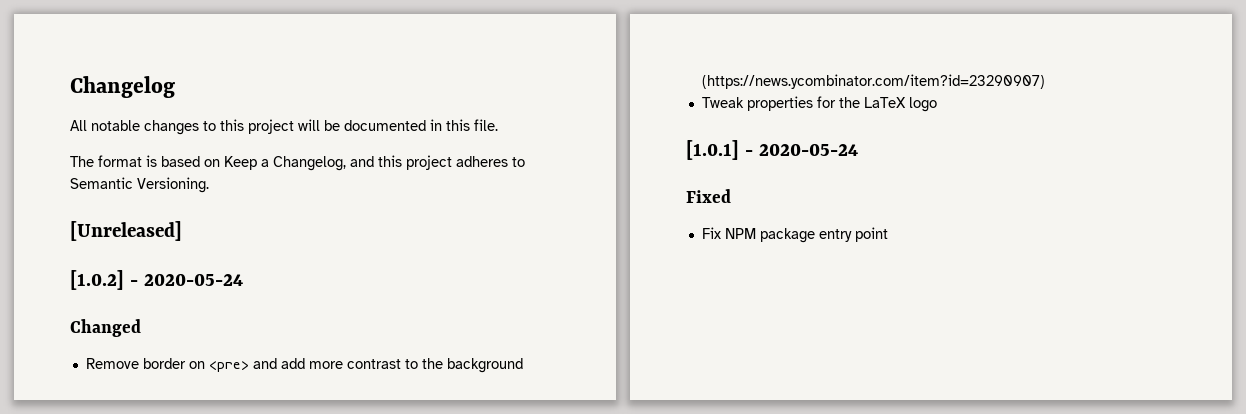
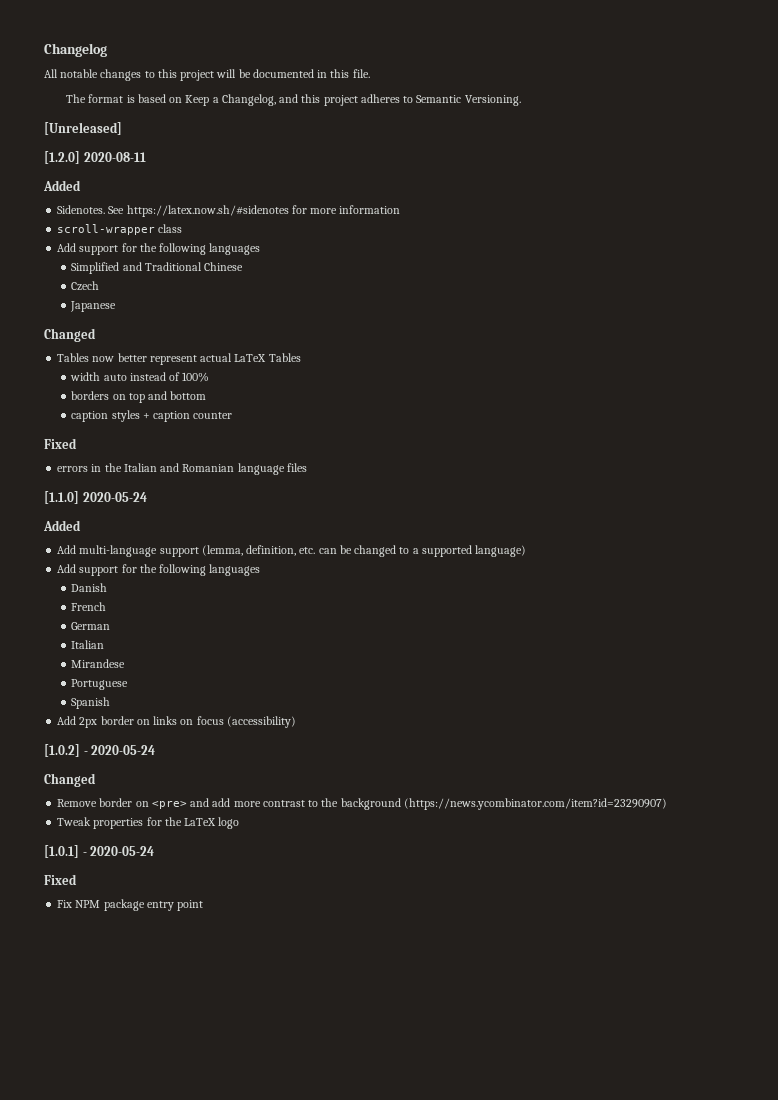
+ [1.2.0] 2020-08-11
+ Added
+ Sidenotes. See https://latex.now.sh/#sidenotes for more information
+ scroll-wrapper class
+ Add support for the following languages
+ Simplified and Traditional Chinese
+ Czech
+ Japanese
+ Changed
+ Tables now better represent actual LaTeX Tables
+ width auto instead of 100%
+ borders on top and bottom
+ caption styles + caption counter
+ Fixed
+ errors in the Italian and Romanian language files
+ [1.1.0] 2020-05-24
+ Added
+ Add multi-language support (lemma, definition, etc. can be changed to a supported language)
+ Add support for the following languages
+ Danish
+ French
+ German
+ Italian
+ Mirandese
+ Portuguese
+ Spanish
+ Add 2px border on links on focus (accessibility)

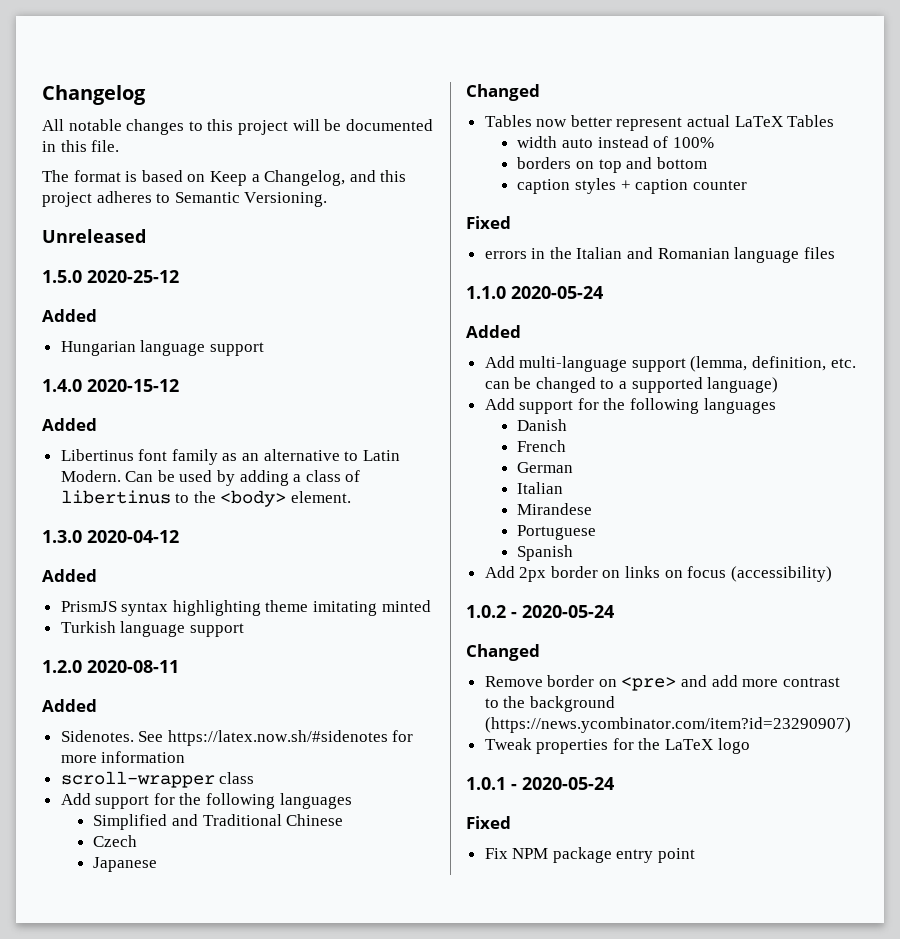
- [Unreleased]
- [1.2.0] 2020-08-11
+ Unreleased
+ 1.5.0 2020-25-12
+ Added
+ Hungarian language support
+ 1.4.0 2020-15-12
+ Added
+ Libertinus font family as an alternative to Latin Modern. Can be used by adding a class of libertinus to the <body> element.
+ 1.3.0 2020-04-12
+ Added
+ PrismJS syntax highlighting theme imitating minted
+ Turkish language support
+ 1.2.0 2020-08-11
- [1.1.0] 2020-05-24
+ 1.1.0 2020-05-24
- [1.0.2] - 2020-05-24
+ 1.0.2 - 2020-05-24
- [1.0.1] - 2020-05-24
+ 1.0.1 - 2020-05-24

